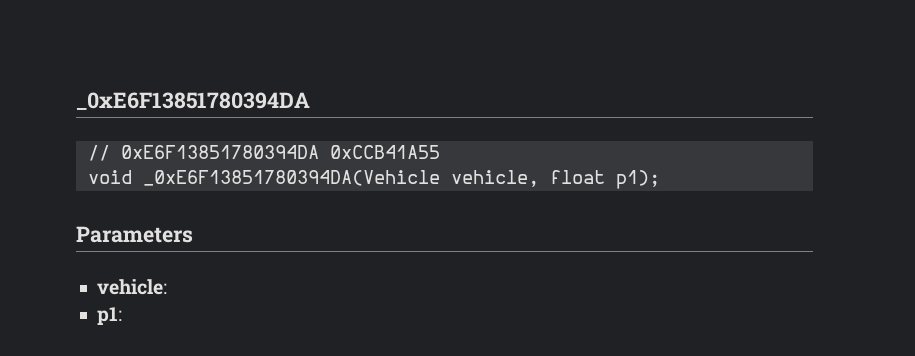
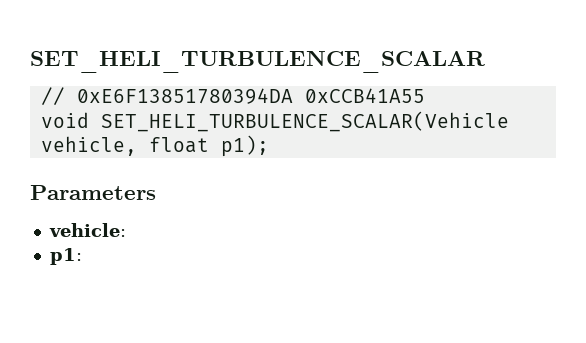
- _0xE6F13851780394DA
+ SET_HELI_TURBULENCE_SCALAR
- void _0xE6F13851780394DA(Vehicle vehicle, float p1);
+ void SET_HELI_TURBULENCE_SCALAR(Vehicle vehicle, float p1);

